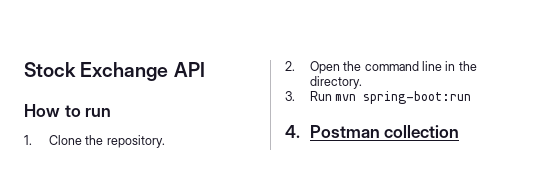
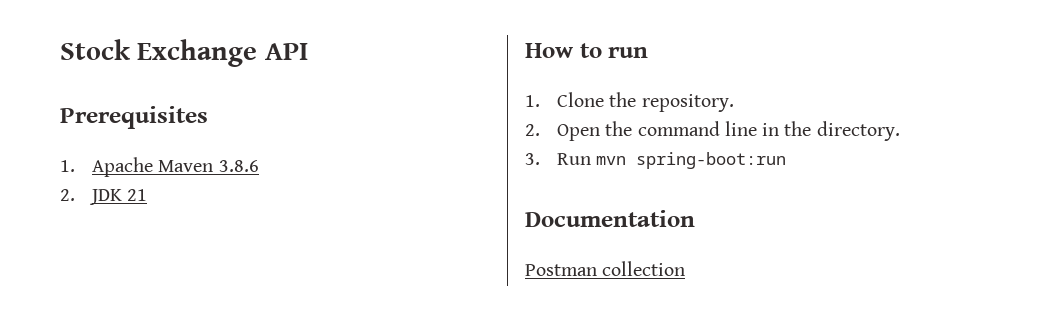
+ Prerequisites
+ 1. Apache Maven 3.8.6
+ 2. JDK 21
- 4. Postman collection
+ Documentation
+ Postman collection

